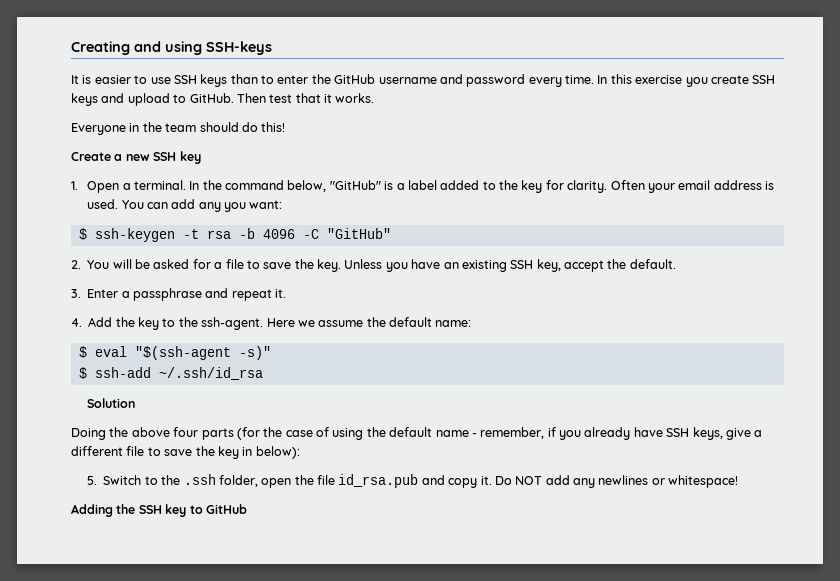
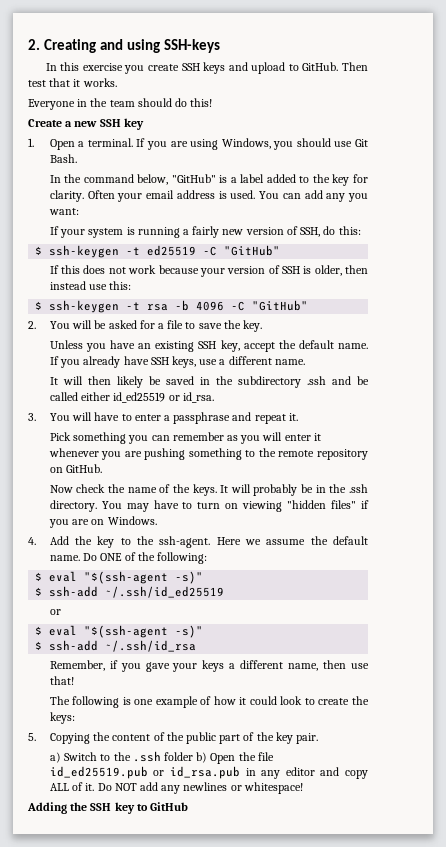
- Creating and using SSH-keys
+ 2. Creating and using SSH-keys
- It is easier to use SSH keys than to enter the GitHub username and password every time.
- 1. Open a terminal. In the command below, "GitHub" is a label added to the key for clarity.
+ 1. Open a terminal. If you are using Windows, you should use Git Bash.
+ In the command below, "GitHub" is a label added to the key for clarity.
+ If your system is running a fairly new version of SSH, do this:
+ $ ssh-keygen -t ed25519 -C "GitHub"
+ If this does not work because your version of SSH is older, then instead use this:
- 2. You will be asked for a file to save the key. Unless you have an existing SSH key, accept the default.
- 3. Enter a passphrase and repeat it.
+ 2. You will be asked for a file to save the key.
+ Unless you have an existing SSH key, accept the default name. If you already have SSH keys, use a different name.
+ It will then likely be saved in the subdirectory .ssh and be called either id_ed25519 or id_rsa.
+ 3. You will have to enter a passphrase and repeat it.
+ Pick something you can remember as you will enter it whenever you are pushing something to the remote repository on GitHub.
+ Now check the name of the keys. It will probably be in the .ssh directory. You may have to turn on viewing "hidden files" if you are on Windows.
- Here we assume the default name:
+ Here we assume the default name. Do ONE of the following:
+ $ eval "$(ssh-agent -s)"
+ $ ssh-add ~/.ssh/id_ed25519
+ or
- Solution
- Doing the above four parts (for the case of using the default name - remember, if you already have SSH keys, give a different file to save the key in below):
- 5. Switch to the .ssh folder, open the file id_rsa.pub and copy it.
+ Remember, if you gave your keys a different name, then use that!
+ The following is one example of how it could look to create the keys:
+ 5. Copying the content of the public part of the key pair.
+ a) Switch to the .ssh folder b) Open the file id_ed25519.pub or id_rsa.pub in any editor and copy ALL of it.

